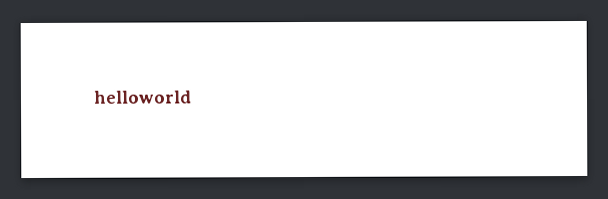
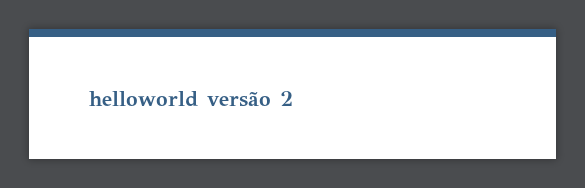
- helloworld
+ helloworld versão 2

